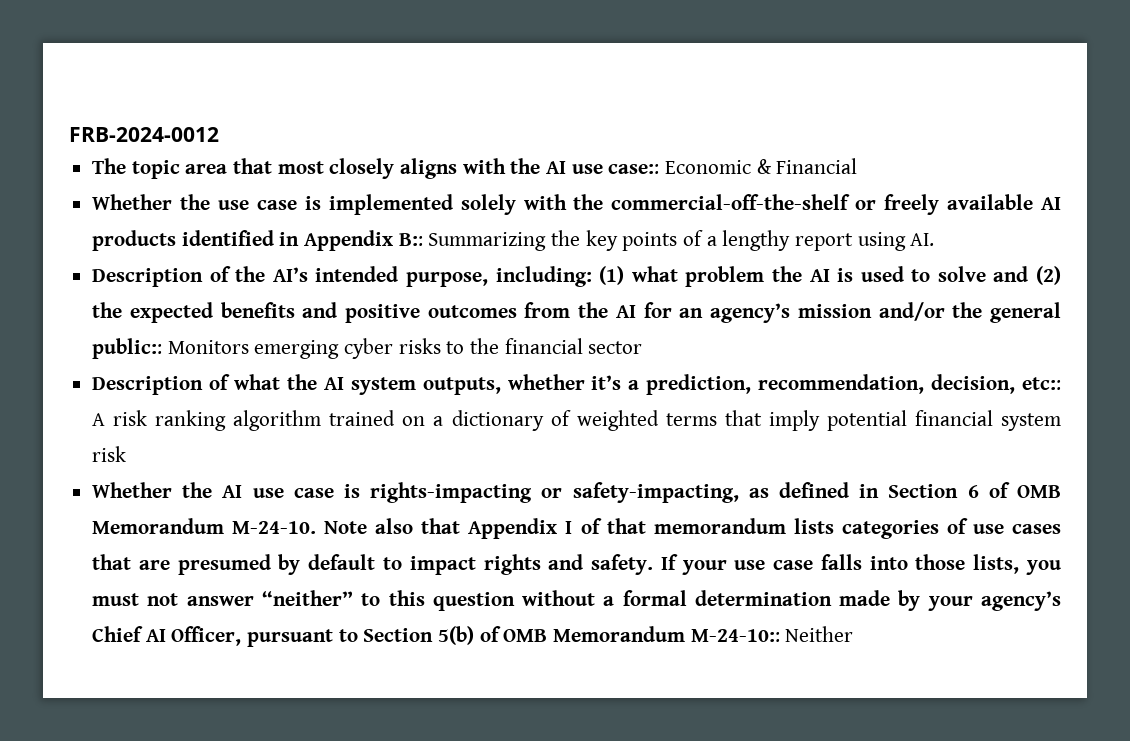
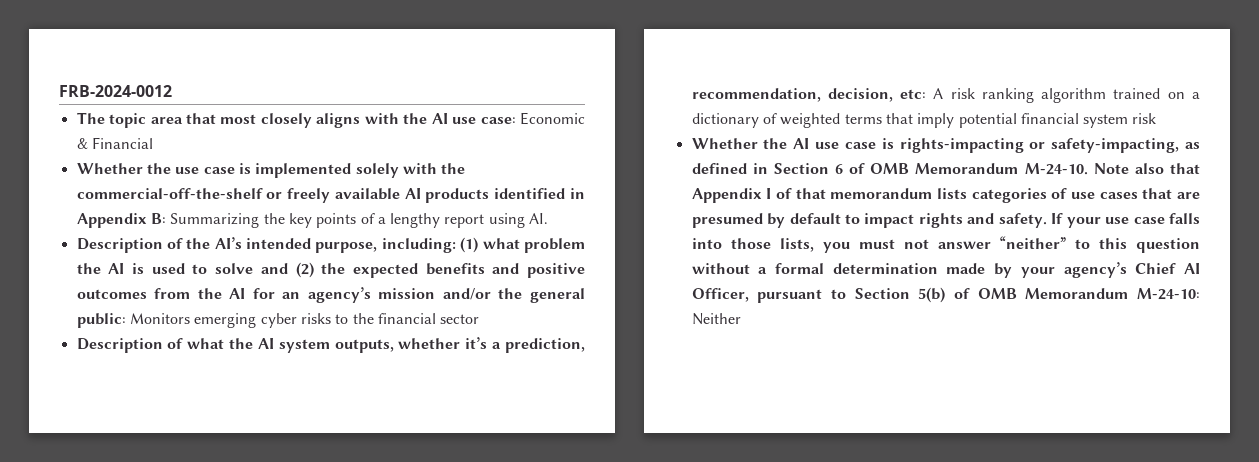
- The topic area that most closely aligns with the AI use case:: Economic & Financial
+ The topic area that most closely aligns with the AI use case: Economic & Financial
- Whether the use case is implemented solely with the commercial-off-the-shelf or freely available AI products identified in Appendix B:: Summarizing the key points of a lengthy report using AI.
+ Whether the use case is implemented solely with the commercial-off-the-shelf or freely available AI products identified in Appendix B: Summarizing the key points of a lengthy report using AI.
- Description of the AI’s intended purpose, including: (1) what problem the AI is used to solve and (2) the expected benefits and positive outcomes from the AI for an agency’s mission and/or the general public:: Monitors emerging cyber risks to the financial sector
+ Description of the AI’s intended purpose, including: (1) what problem the AI is used to solve and (2) the expected benefits and positive outcomes from the AI for an agency’s mission and/or the general public: Monitors emerging cyber risks to the financial sector
- Description of what the AI system outputs, whether it’s a prediction, recommendation, decision, etc:: A risk ranking algorithm trained on a dictionary of weighted terms that imply potential financial system risk
+ Description of what the AI system outputs, whether it’s a prediction, recommendation, decision, etc: A risk ranking algorithm trained on a dictionary of weighted terms that imply potential financial system risk
- If your use case falls into those lists, you must not answer “neither” to this question without a formal determination made by your agency’s Chief AI Officer, pursuant to Section 5(b) of OMB Memorandum M-24-10:: Neither
+ If your use case falls into those lists, you must not answer “neither” to this question without a formal determination made by your agency’s Chief AI Officer, pursuant to Section 5(b) of OMB Memorandum M-24-10: Neither

